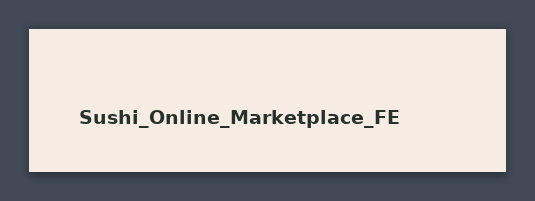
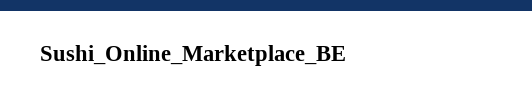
- Sushi_Online_Marketplace_FE
+ Sushi_Online_Marketplace_BE

